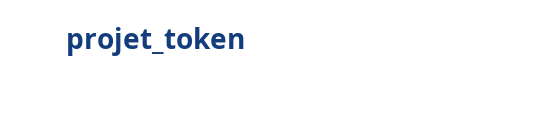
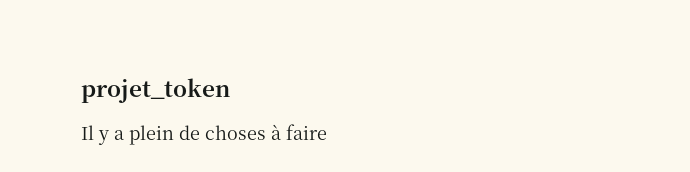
+ Il y a plein de choses à faire

